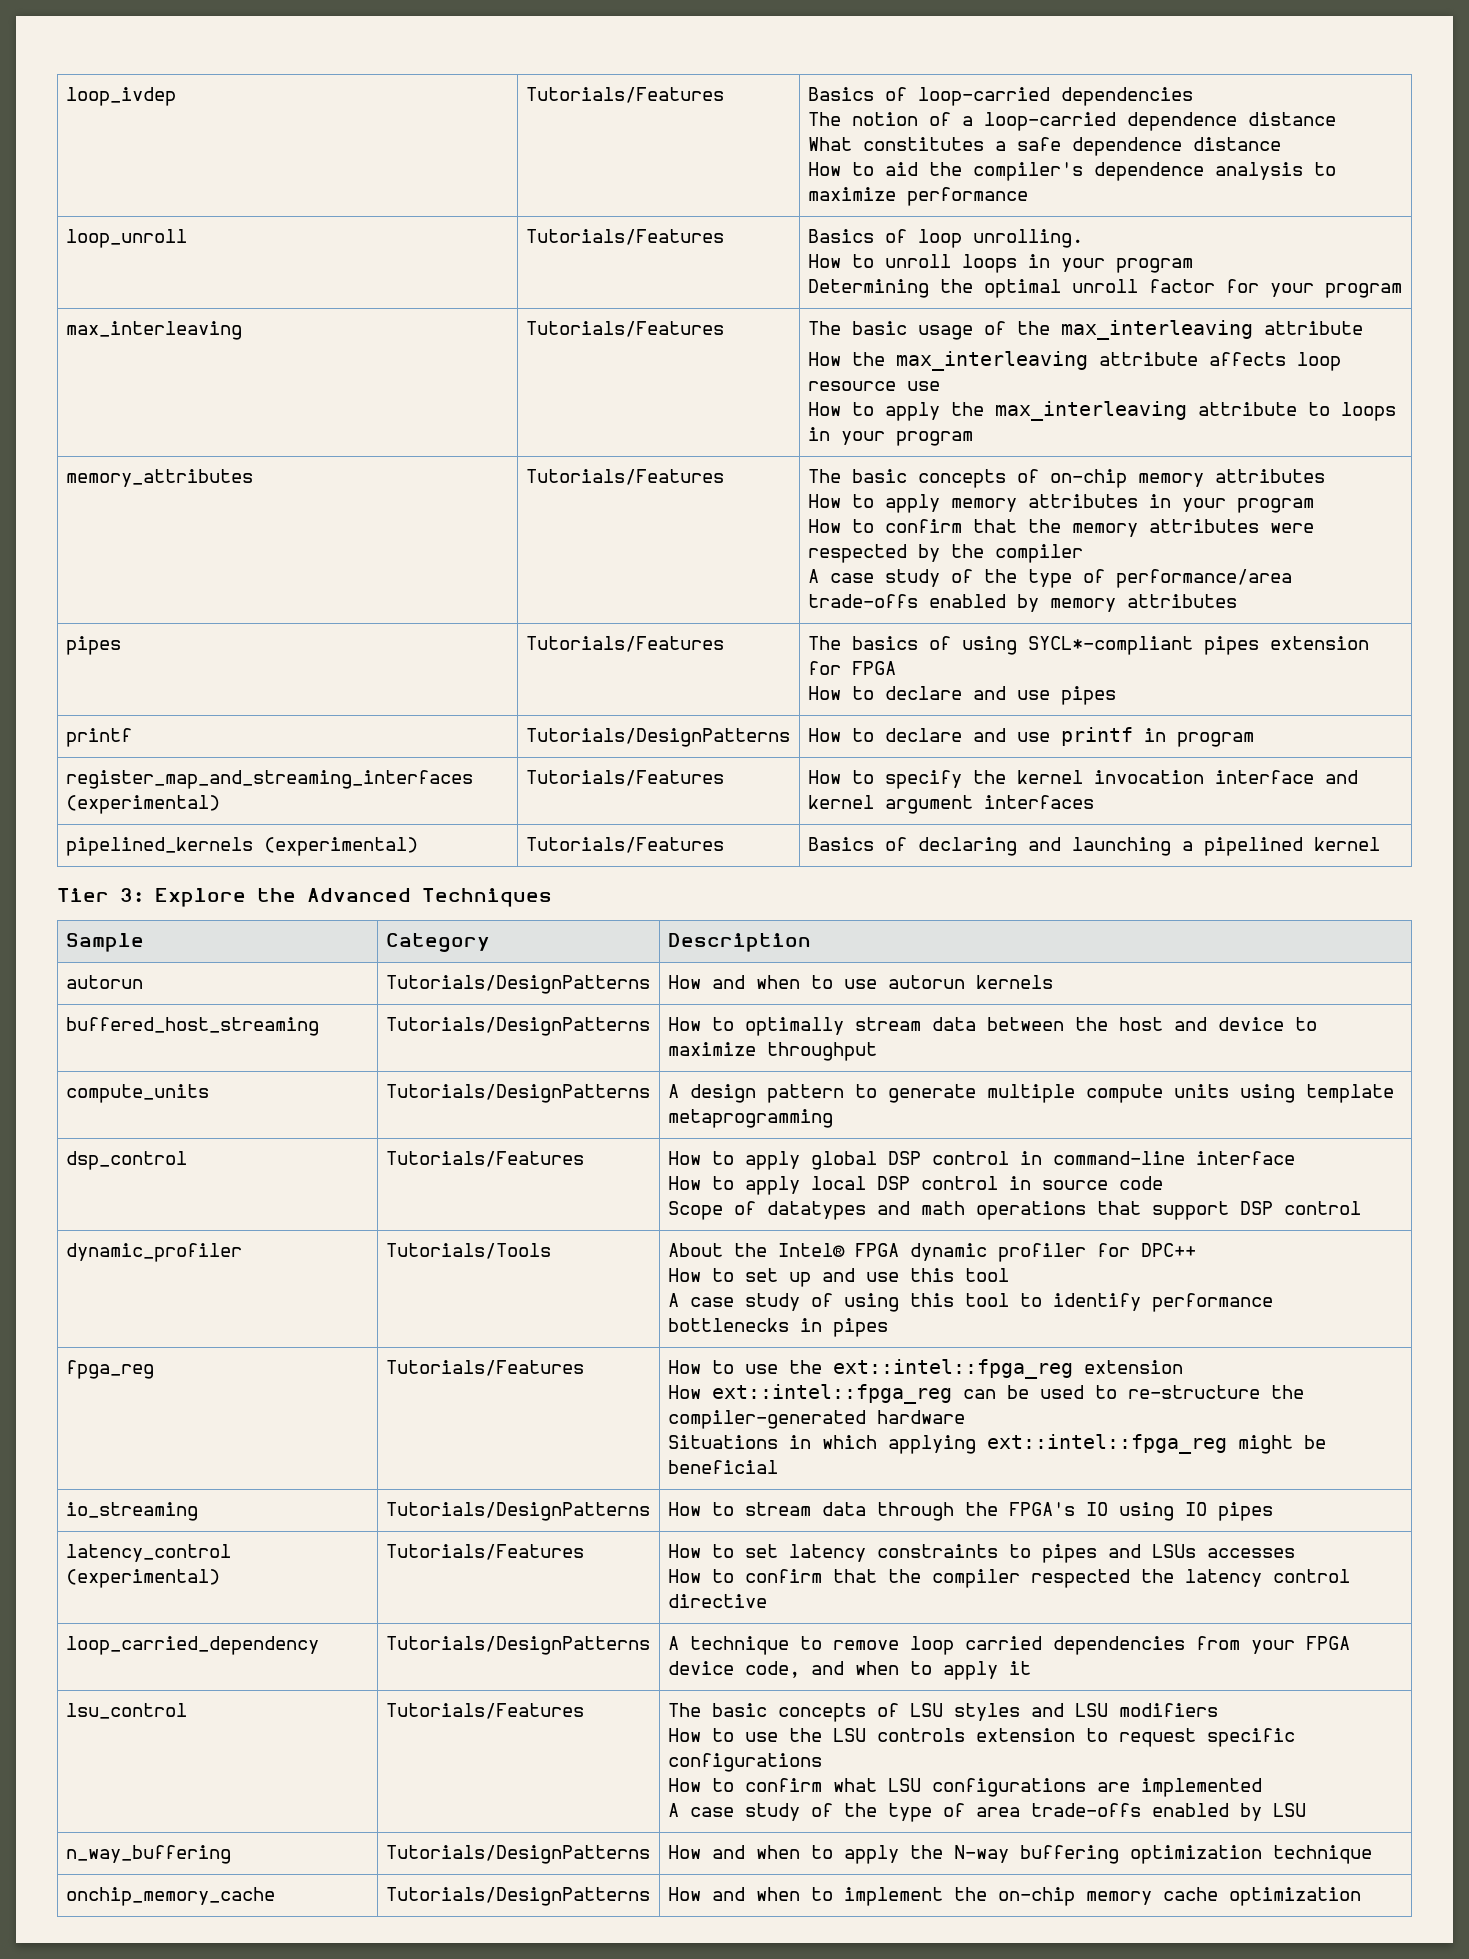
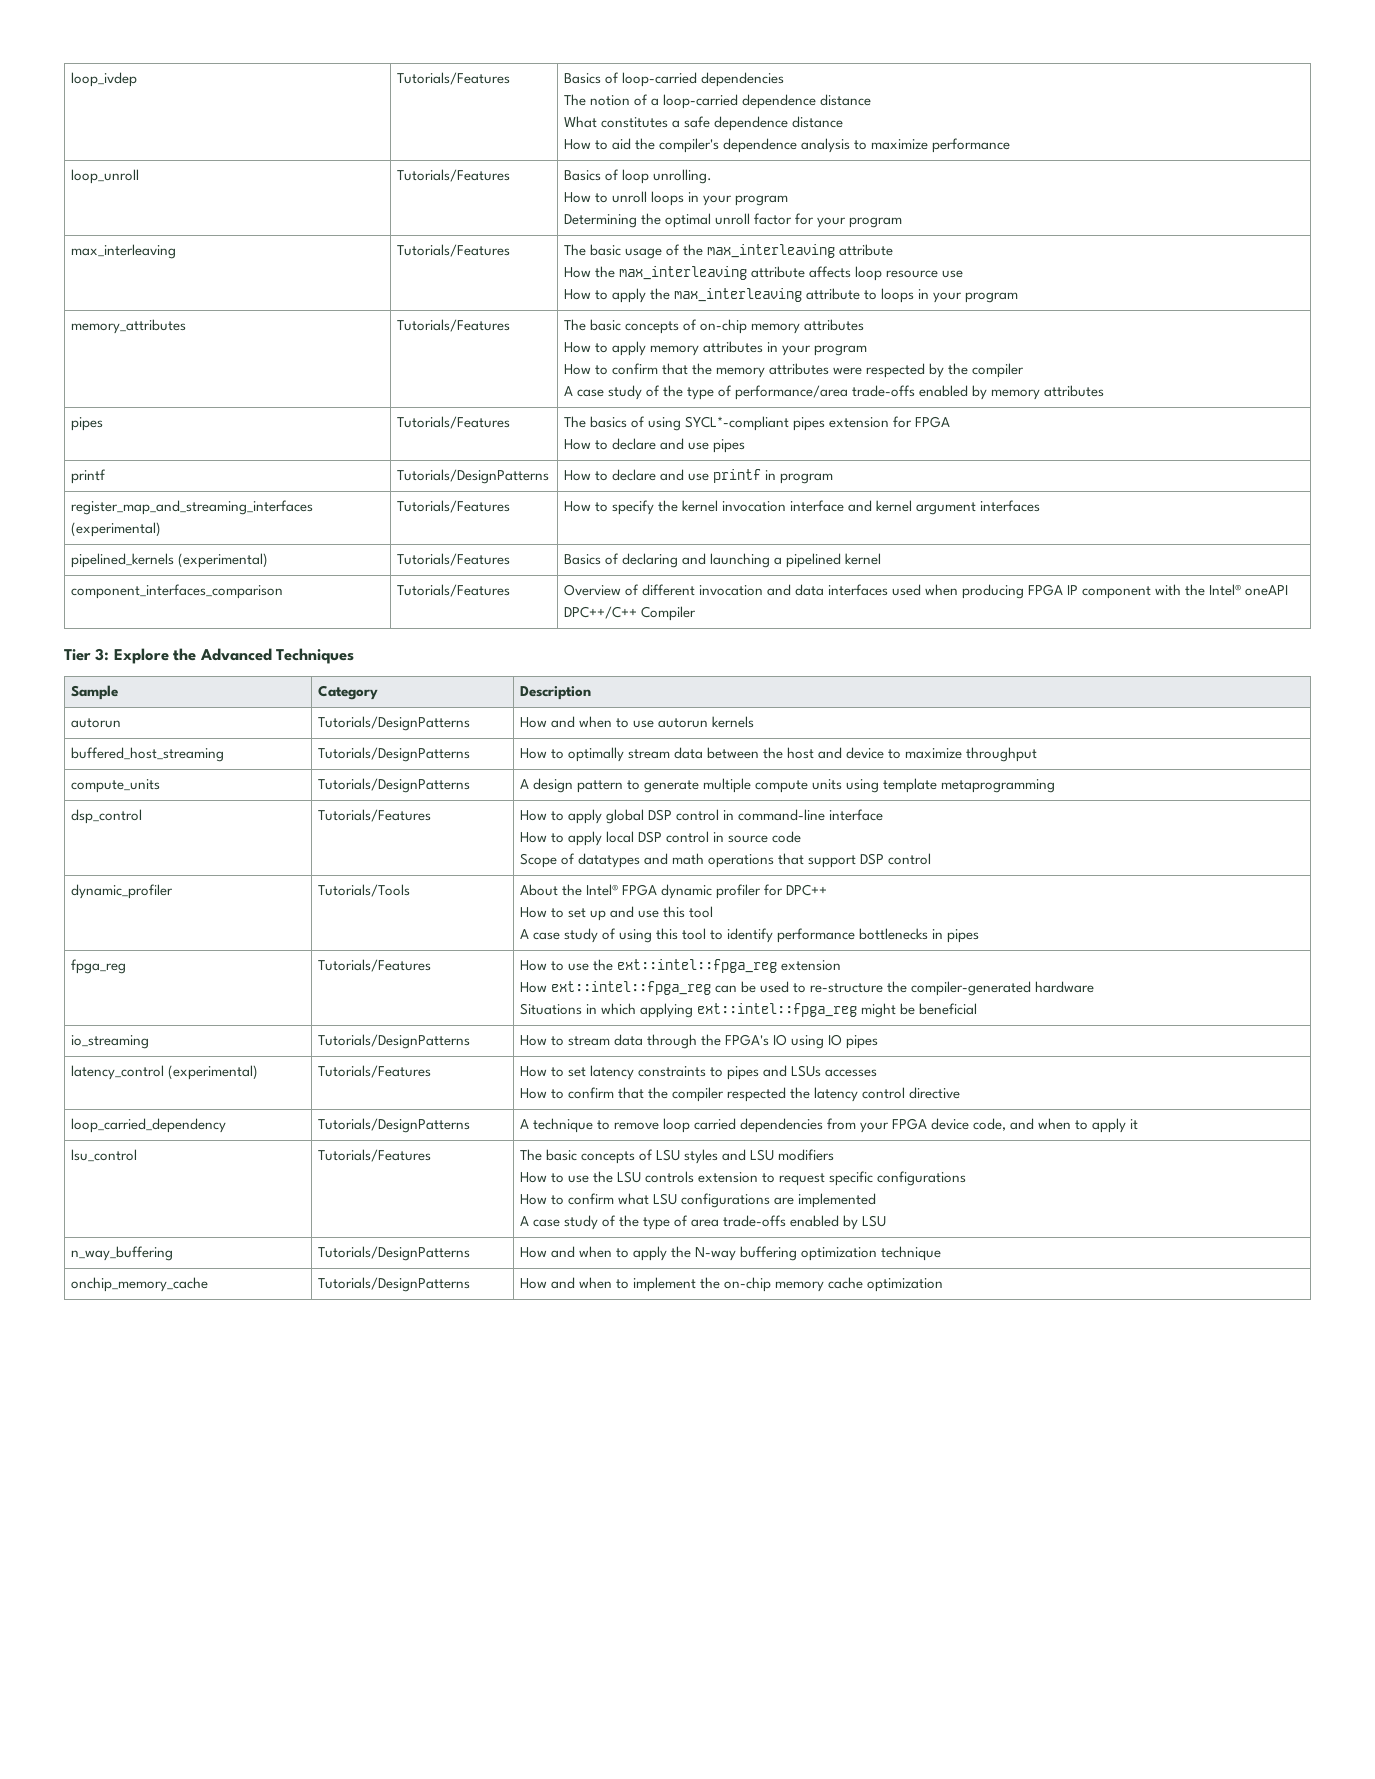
+ component_interfaces_comparison | Tutorials/Features | Overview of different invocation and data interfaces used when producing FPGA IP component with the Intel® oneAPI DPC++/C++ Compiler

